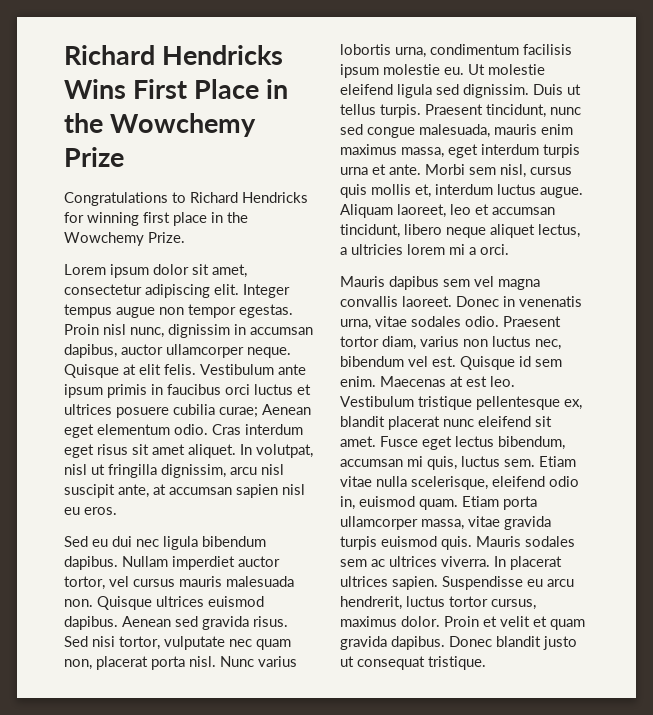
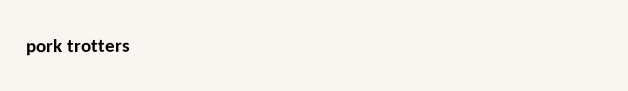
- Richard Hendricks Wins First Place in the Wowchemy Prize
- Congratulations to Richard Hendricks for winning first place in the Wowchemy Prize.
- Lorem ipsum dolor sit amet, consectetur adipiscing elit. Integer tempus augue non tempor egestas. Proin nisl nunc, dignissim in accumsan dapibus, auctor ullamcorper neque. Quisque at elit felis. Vestibulum ante ipsum primis in faucibus orci luctus et ultrices posuere cubilia curae; Aenean eget elementum odio. Cras interdum eget risus sit amet aliquet. In volutpat, nisl ut fringilla dignissim, arcu nisl suscipit ante, at accumsan sapien nisl eu eros.
- Sed eu dui nec ligula bibendum dapibus. Nullam imperdiet auctor tortor, vel cursus mauris malesuada non. Quisque ultrices euismod dapibus. Aenean sed gravida risus. Sed nisi tortor, vulputate nec quam non, placerat porta nisl. Nunc varius lobortis urna, condimentum facilisis ipsum molestie eu. Ut molestie eleifend ligula sed dignissim. Duis ut tellus turpis. Praesent tincidunt, nunc sed congue malesuada, mauris enim maximus massa, eget interdum turpis urna et ante. Morbi sem nisl, cursus quis mollis et, interdum luctus augue. Aliquam laoreet, leo et accumsan tincidunt, libero neque aliquet lectus, a ultricies lorem mi a orci.
- Mauris dapibus sem vel magna convallis laoreet. Donec in venenatis urna, vitae sodales odio. Praesent tortor diam, varius non luctus nec, bibendum vel est. Quisque id sem enim. Maecenas at est leo. Vestibulum tristique pellentesque ex, blandit placerat nunc eleifend sit amet. Fusce eget lectus bibendum, accumsan mi quis, luctus sem. Etiam vitae nulla scelerisque, eleifend odio in, euismod quam. Etiam porta ullamcorper massa, vitae gravida turpis euismod quis. Mauris sodales sem ac ultrices viverra. In placerat ultrices sapien. Suspendisse eu arcu hendrerit, luctus tortor cursus, maximus dolor. Proin et velit et quam gravida dapibus. Donec blandit justo ut consequat tristique.
+ pork trotters

